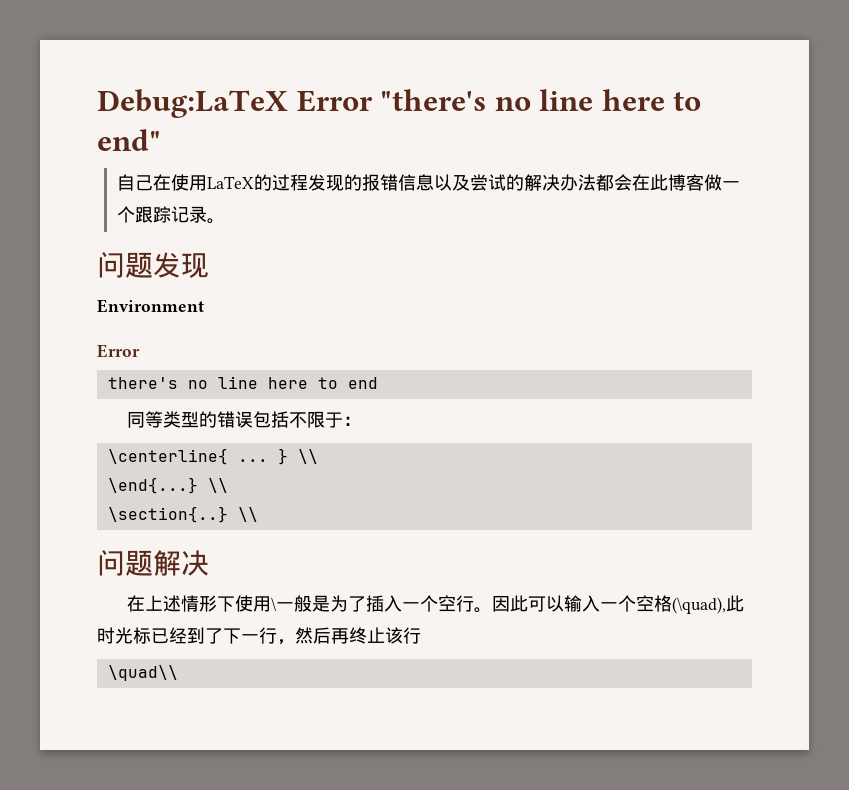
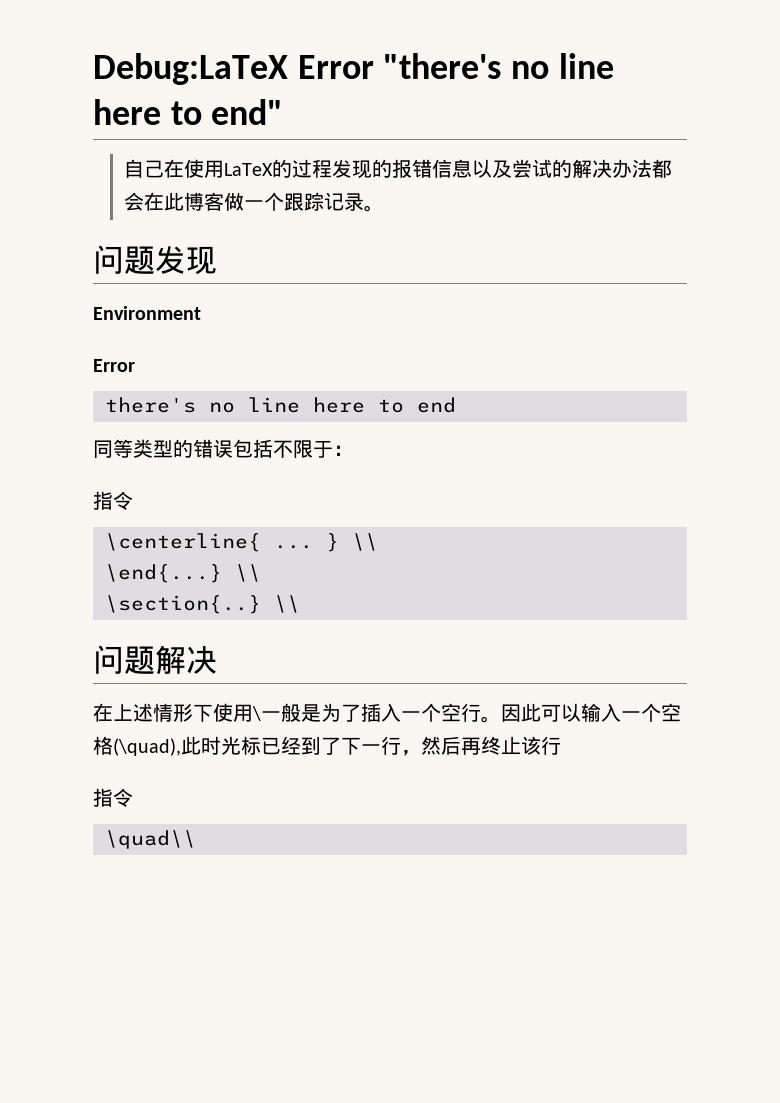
  同等类型的错误包括不限于：
+ 指令
  因此可以输入一个空格(\quad),此时光标已经到了下一行，然后再终止该行
+ 指令

